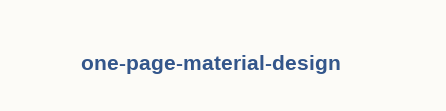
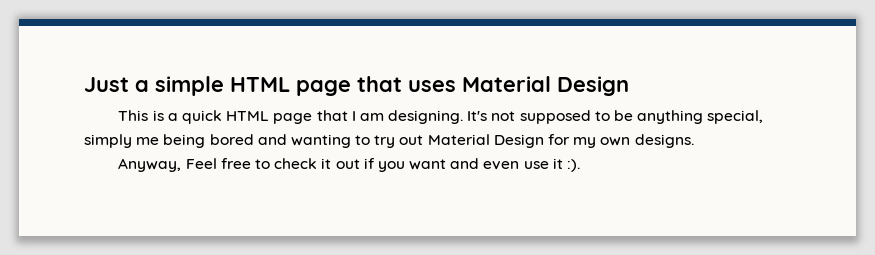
- one-page-material-design
+ Just a simple HTML page that uses Material Design
+ This is a quick HTML page that I am designing. It's not supposed to be anything special, simply me being bored and wanting to try out Material Design for my own designs.
+ Anyway, Feel free to check it out if you want and even use it :).

